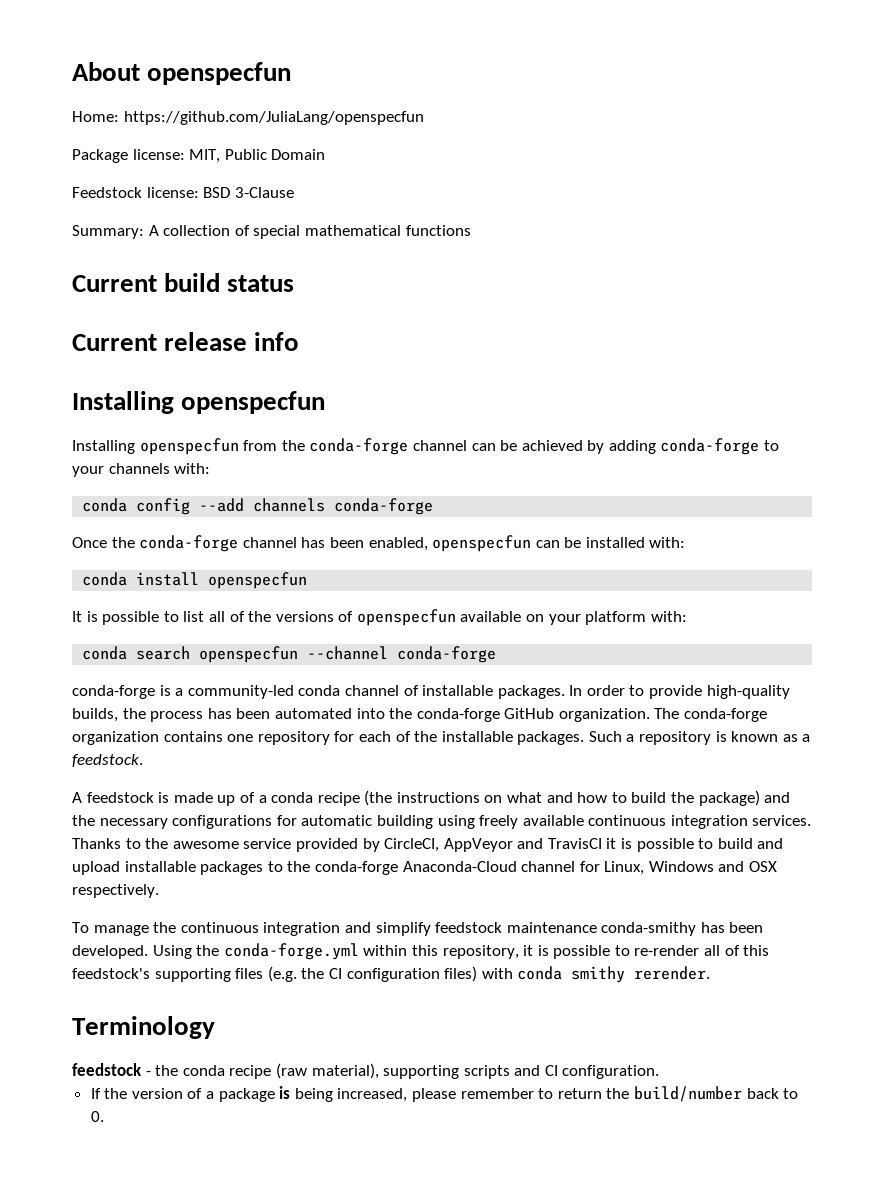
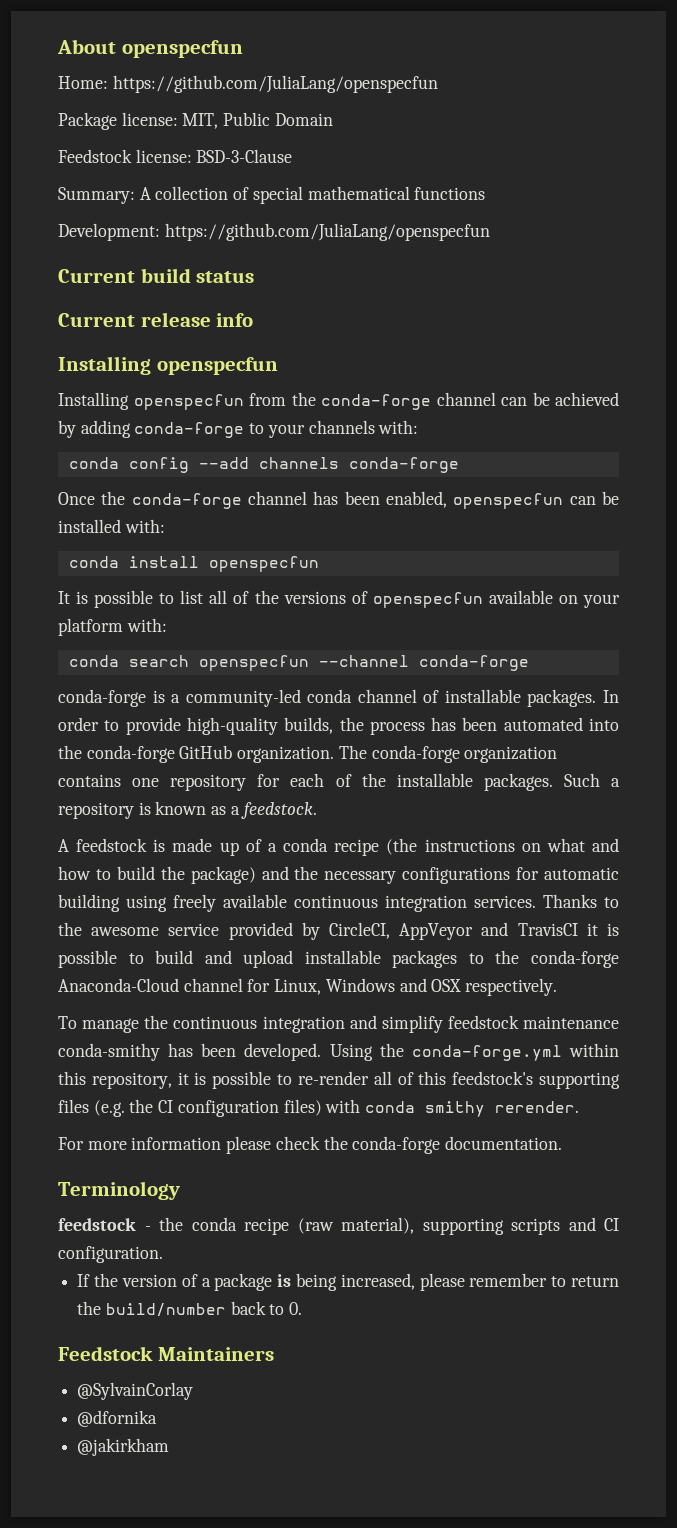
- Feedstock license: BSD 3-Clause
+ Feedstock license: BSD-3-Clause
+ Development: https://github.com/JuliaLang/openspecfun
+ For more information please check the conda-forge documentation.
+ Feedstock Maintainers
+ @SylvainCorlay
+ @dfornika
+ @jakirkham

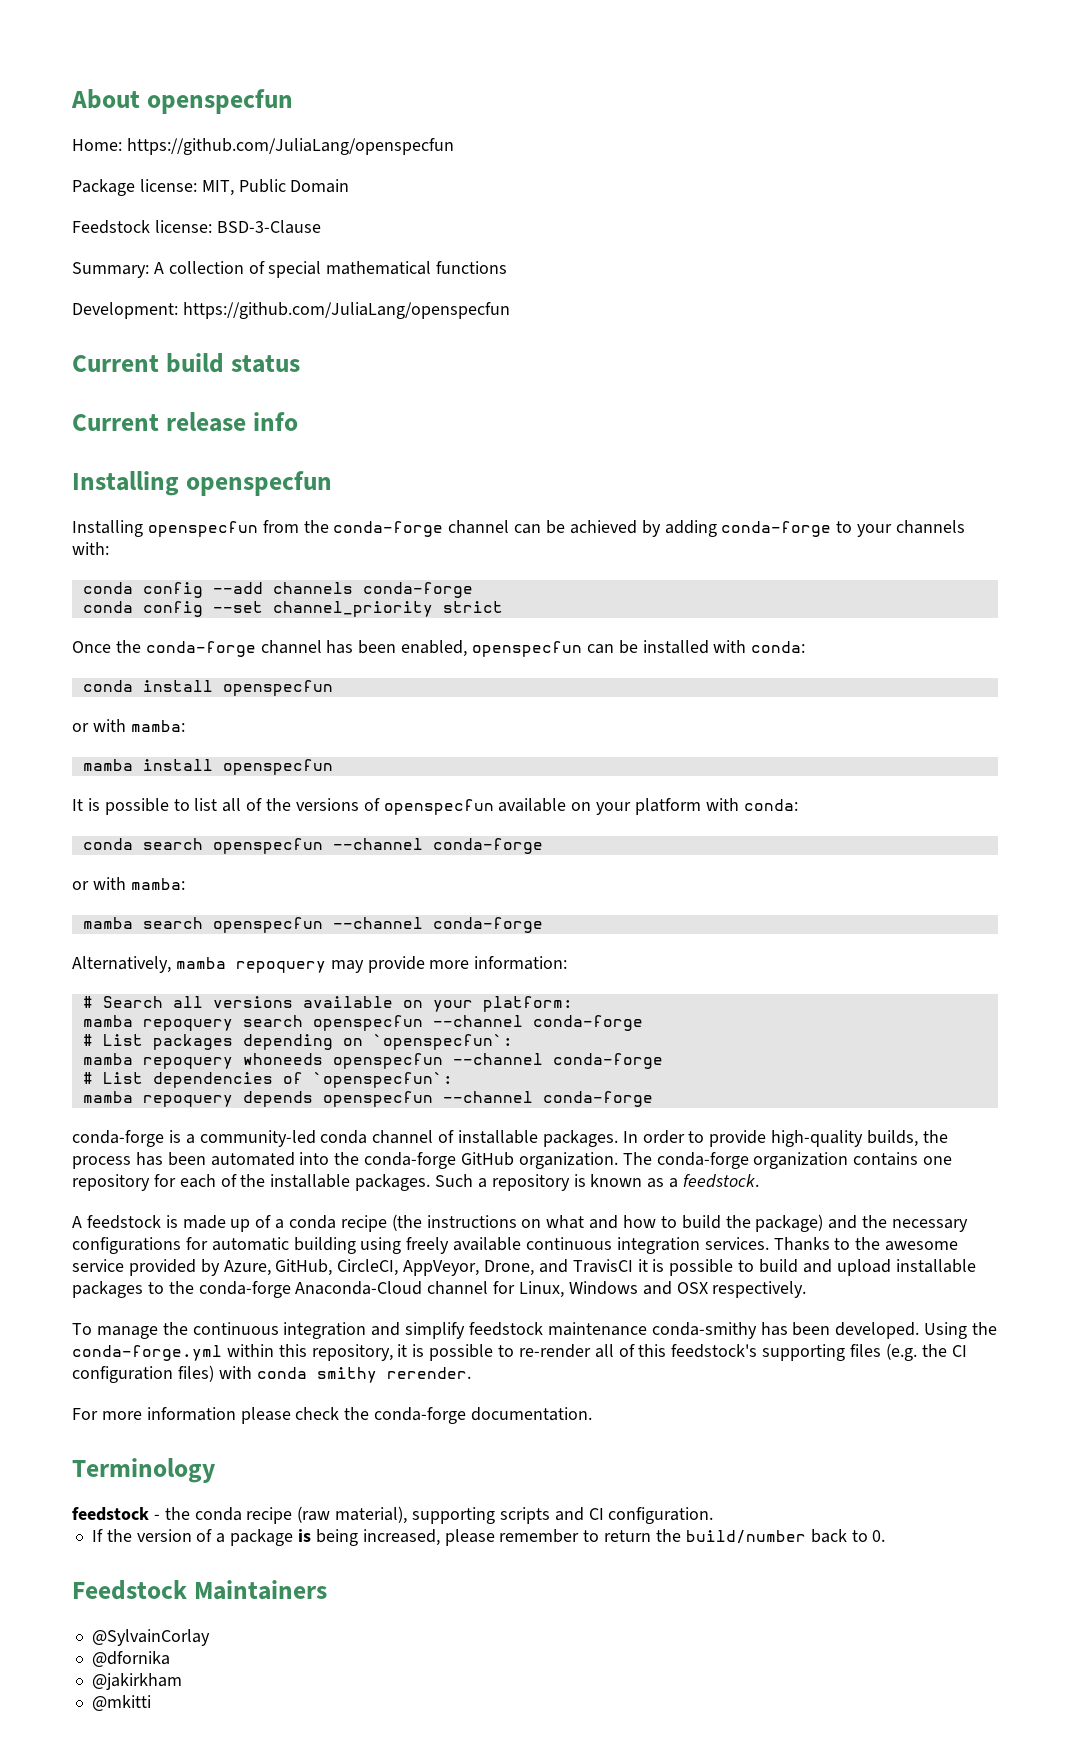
+ conda config --set channel_priority strict
- Once the conda-forge channel has been enabled, openspecfun can be installed with:
+ Once the conda-forge channel has been enabled, openspecfun can be installed with conda:
  conda install openspecfun
+ or with mamba:
+ mamba install openspecfun
- It is possible to list all of the versions of openspecfun available on your platform with:
+ It is possible to list all of the versions of openspecfun available on your platform with conda:
  conda search openspecfun --channel conda-forge
+ or with mamba:
+ mamba search openspecfun --channel conda-forge
+ Alternatively, mamba repoquery may provide more information:
+ # Search all versions available on your platform:
+ mamba repoquery search openspecfun --channel conda-forge
+ # List packages depending on `openspecfun`:
+ mamba repoquery whoneeds openspecfun --channel conda-forge
+ # List dependencies of `openspecfun`:
+ mamba repoquery depends openspecfun --channel conda-forge
- Thanks to the awesome service provided by CircleCI, AppVeyor and TravisCI it is possible to build and upload installable packages to the conda-forge Anaconda-Cloud channel for Linux, Windows and OSX respectively.
+ Thanks to the awesome service provided by Azure, GitHub, CircleCI, AppVeyor, Drone, and TravisCI it is possible to build and upload installable packages to the conda-forge Anaconda-Cloud channel for Linux, Windows and OSX respectively.
+ @mkitti

